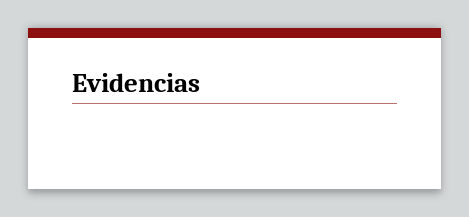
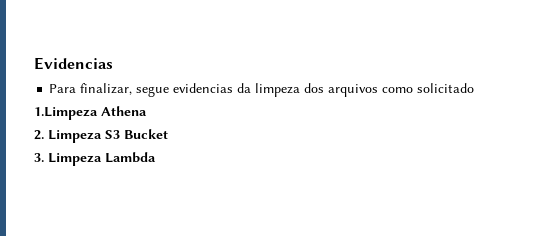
+ Para finalizar, segue evidencias da limpeza dos arquivos como solicitado
+ 1.Limpeza Athena
+ 2. Limpeza S3 Bucket
+ 3. Limpeza Lambda

